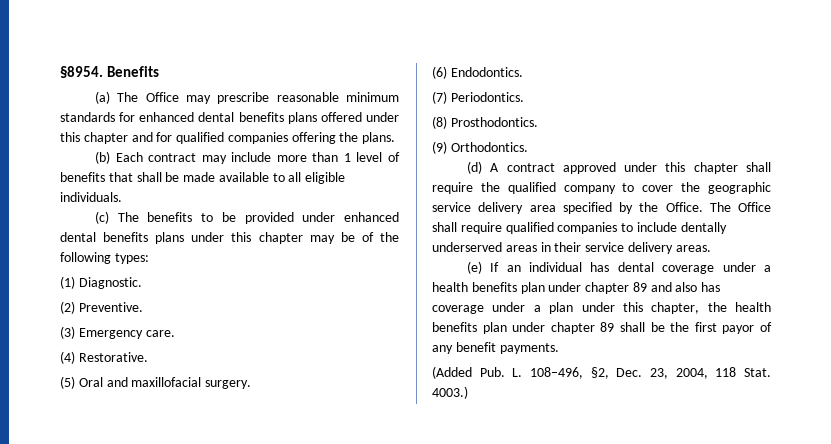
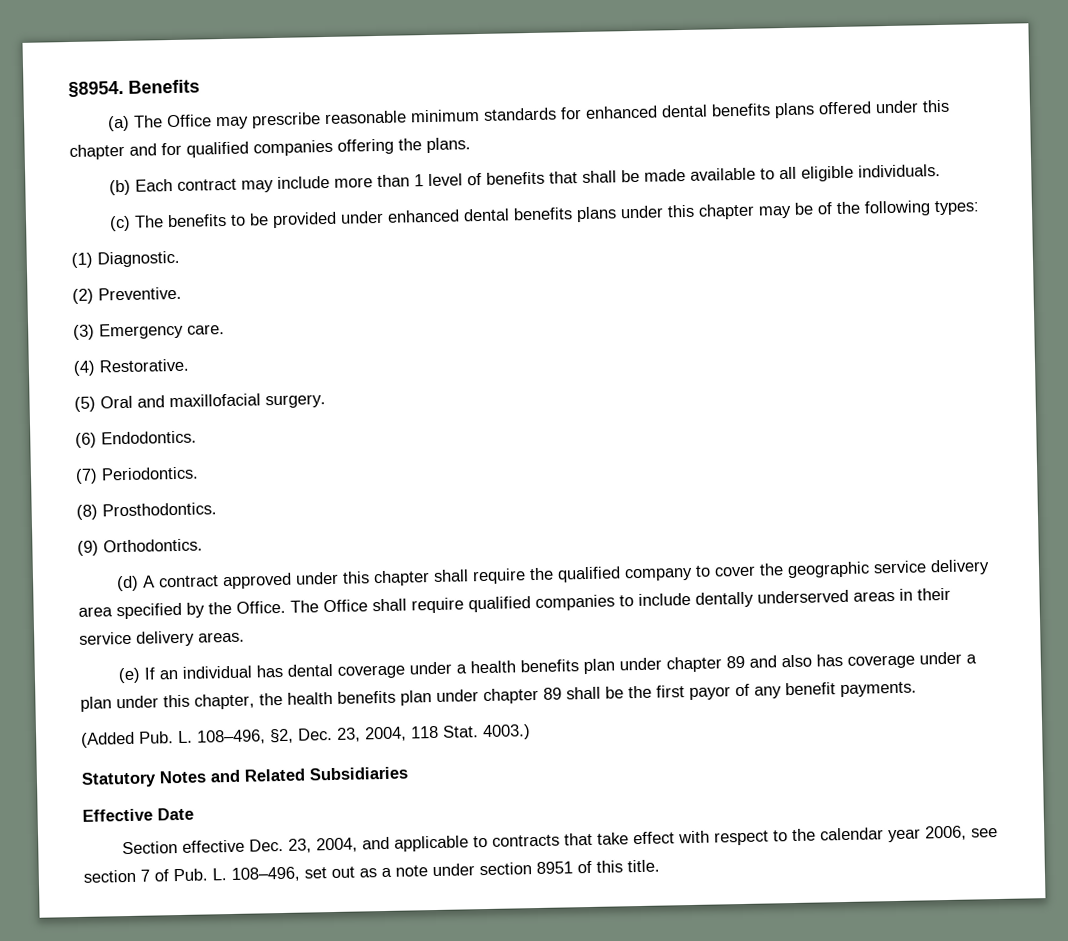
+ Statutory Notes and Related Subsidiaries
+ Effective Date
+ Section effective Dec. 23, 2004, and applicable to contracts that take effect with respect to the calendar year 2006, see section 7 of Pub. L. 108–496, set out as a note under section 8951 of this title.

